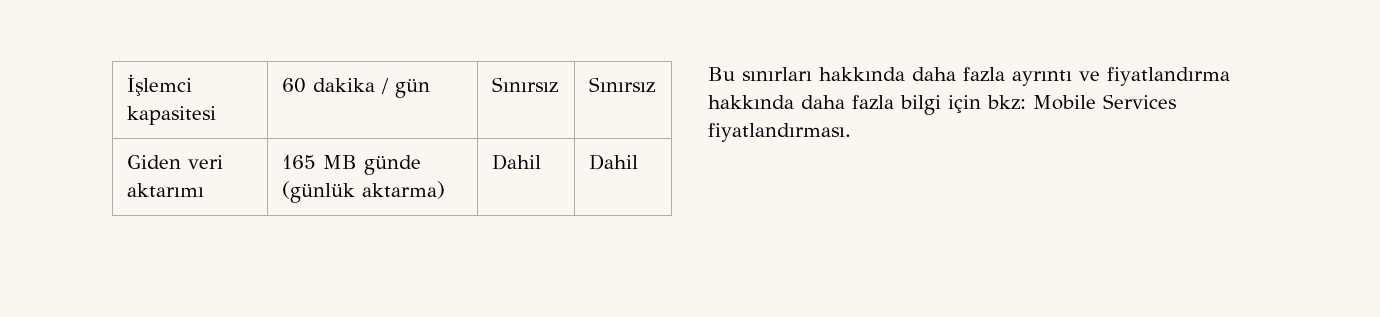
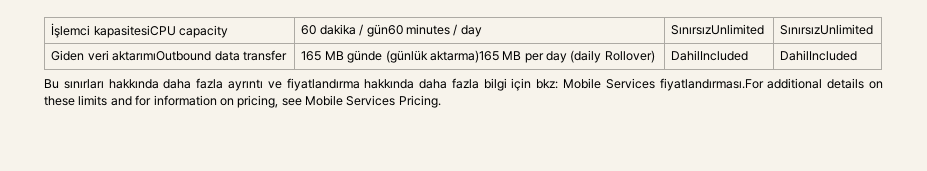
- İşlemci kapasitesi | 60 dakika / gün | Sınırsız | Sınırsız
+ İşlemci kapasitesiCPU capacity | 60 dakika / gün60 minutes / day | SınırsızUnlimited | SınırsızUnlimited
- Giden veri aktarımı | 165 MB günde (günlük aktarma) | Dahil | Dahil
+ Giden veri aktarımıOutbound data transfer | 165 MB günde (günlük aktarma)165 MB per day (daily Rollover) | DahilIncluded | DahilIncluded
- Bu sınırları hakkında daha fazla ayrıntı ve fiyatlandırma hakkında daha fazla bilgi için bkz: Mobile Services fiyatlandırması.
+ Bu sınırları hakkında daha fazla ayrıntı ve fiyatlandırma hakkında daha fazla bilgi için bkz: Mobile Services fiyatlandırması.For additional details on these limits and for information on pricing, see Mobile Services Pricing.

